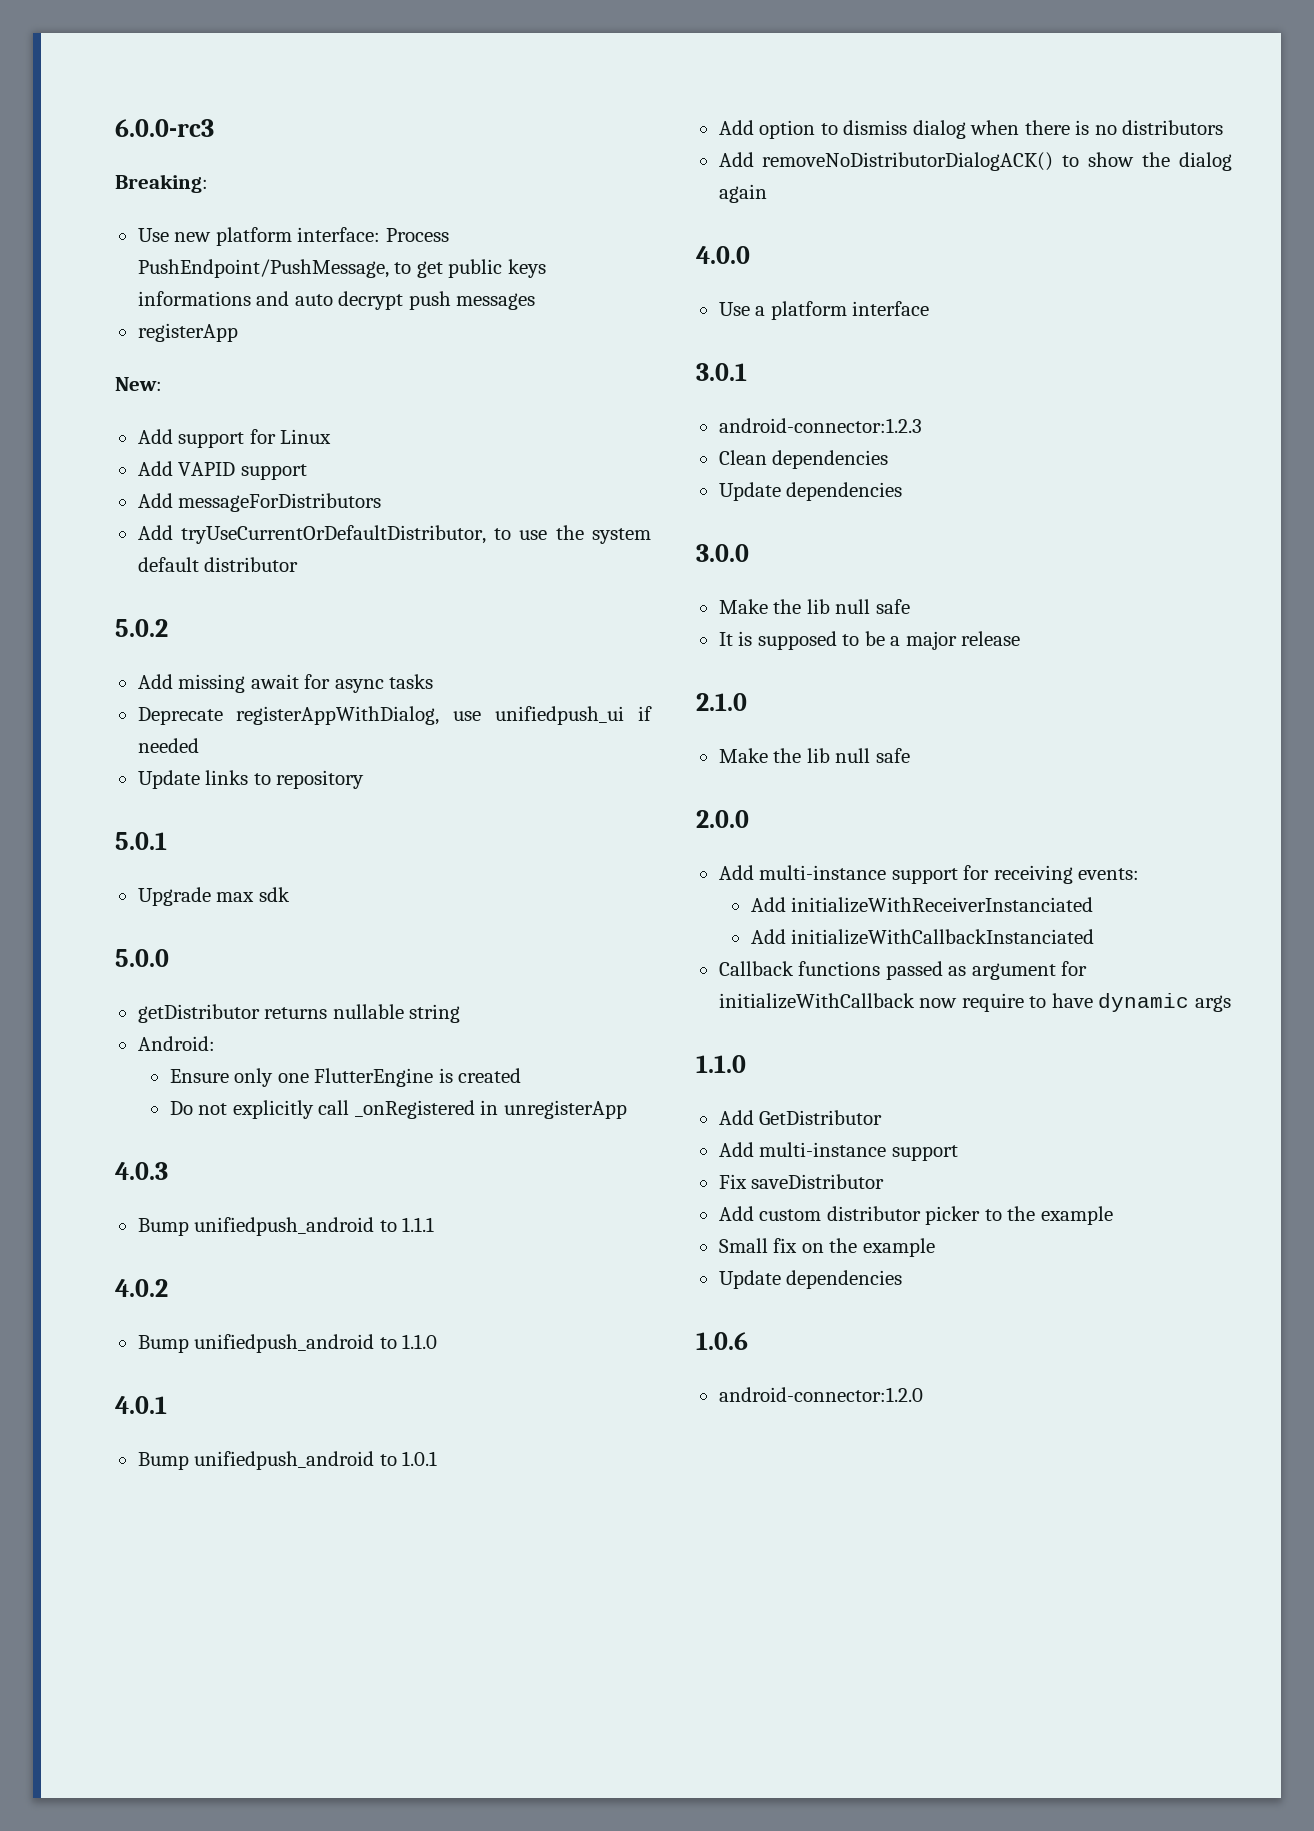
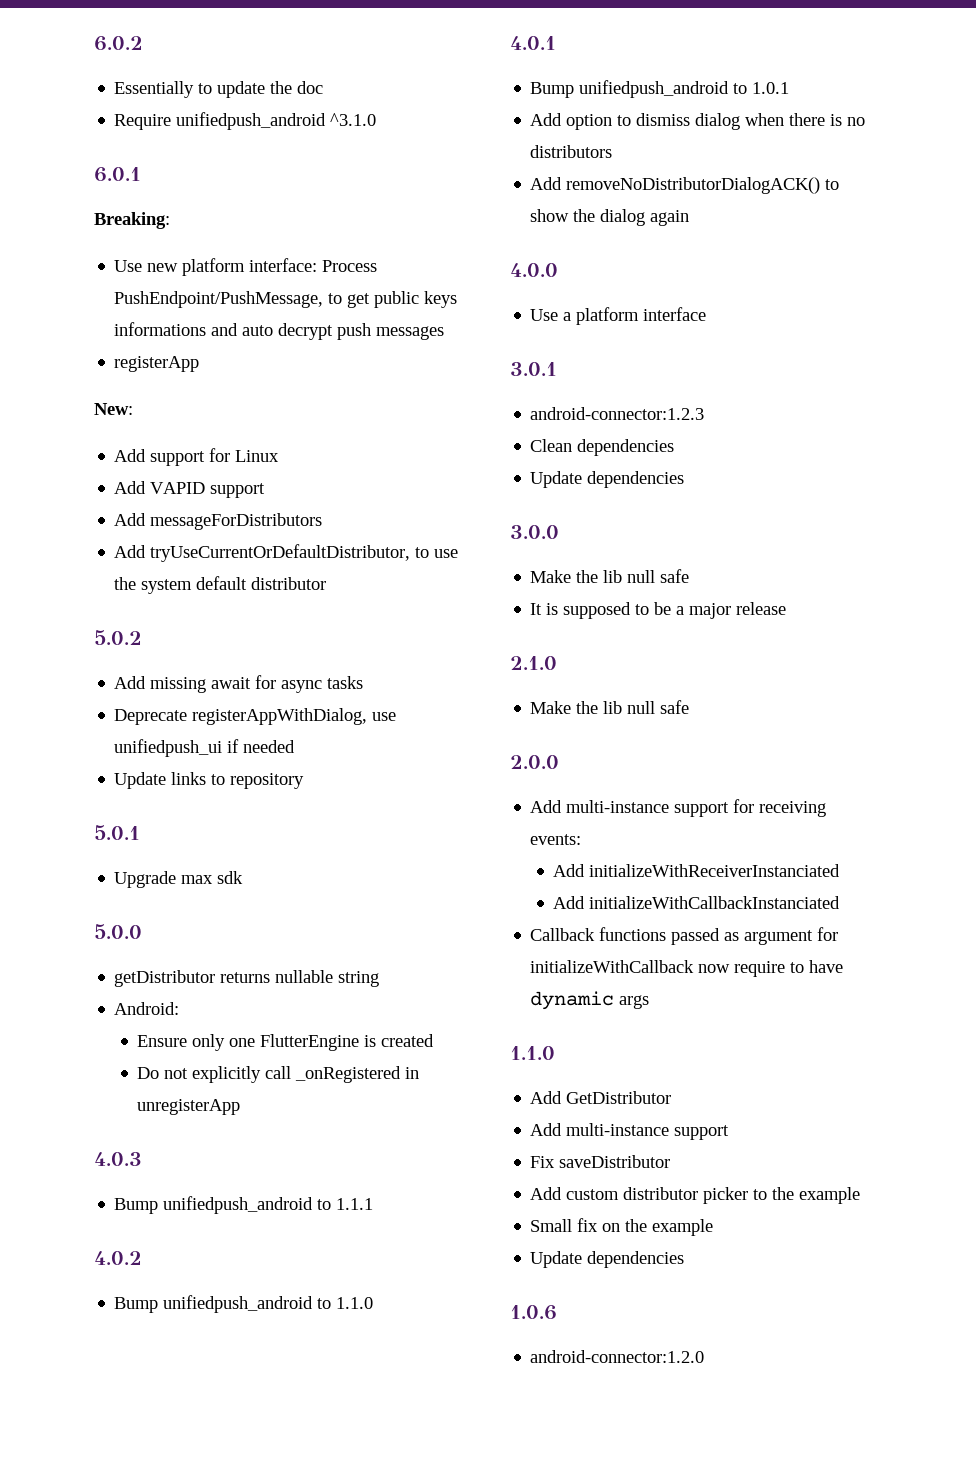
- 6.0.0-rc3
+ 6.0.2
+ Essentially to update the doc
+ Require unifiedpush_android ^3.1.0
+ 6.0.1

